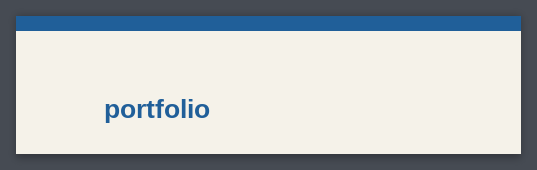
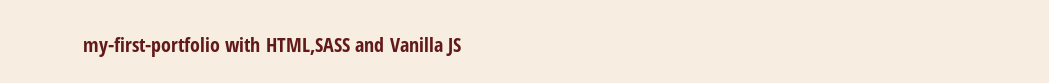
- portfolio
+ my-first-portfolio with HTML,SASS and Vanilla JS

